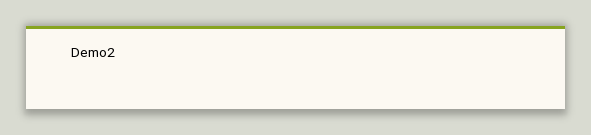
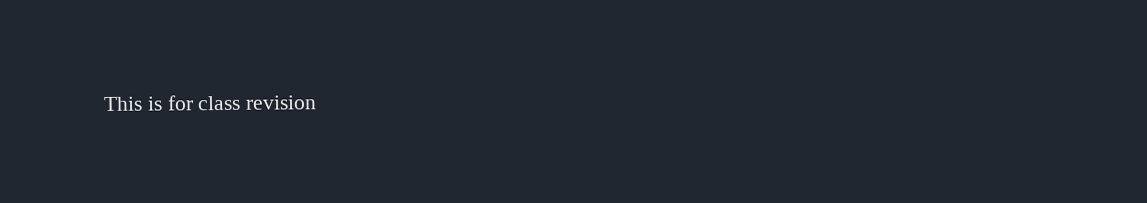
- Demo2
+ This is for class revision

